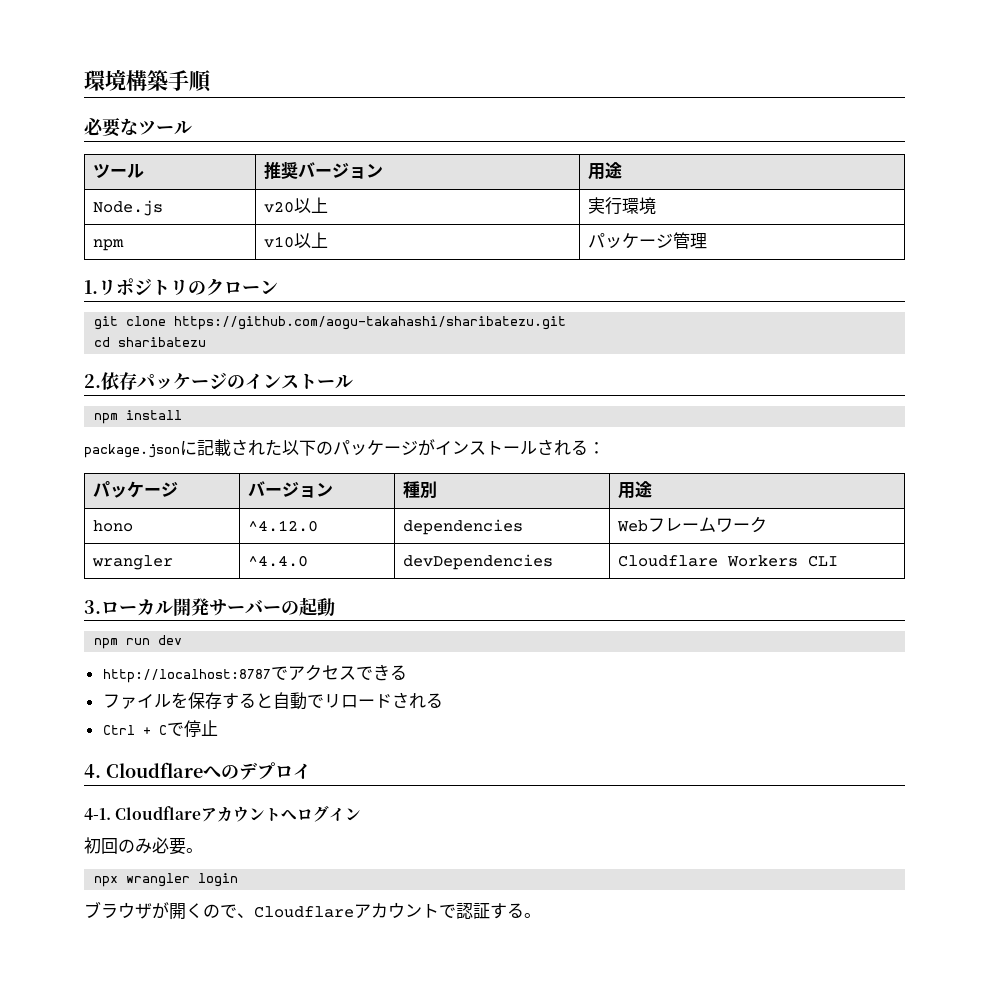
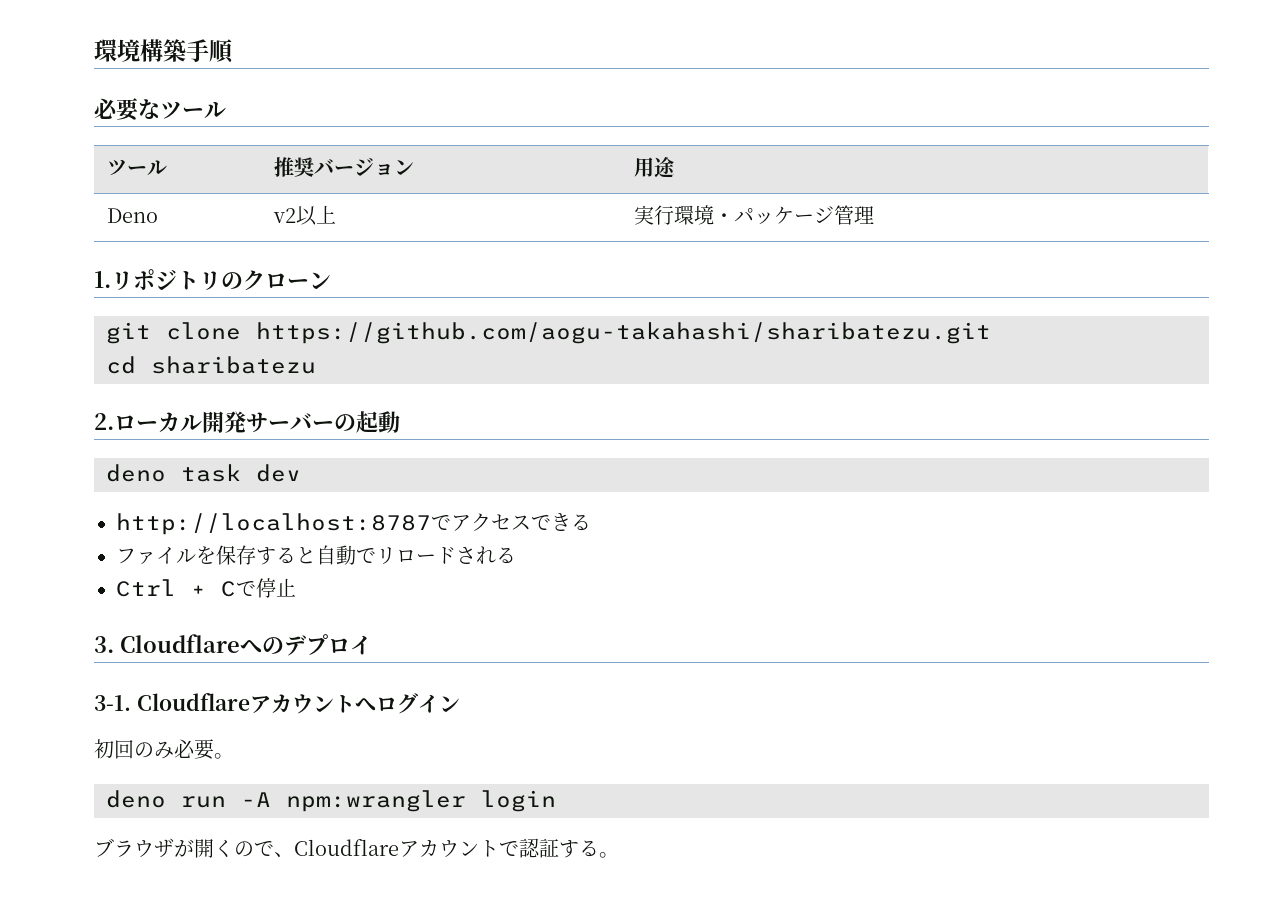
- Node.js | v20以上 | 実行環境
- npm | v10以上 | パッケージ管理
+ Deno | v2以上 | 実行環境・パッケージ管理
- 2.依存パッケージのインストール
- npm install
- package.jsonに記載された以下のパッケージがインストールされる：
- パッケージ | バージョン | 種別 | 用途
- hono | ^4.12.0 | dependencies | Webフレームワーク
- wrangler | ^4.4.0 | devDependencies | Cloudflare Workers CLI
- 3.ローカル開発サーバーの起動
+ 2.ローカル開発サーバーの起動
- npm run dev
+ deno task dev
- 4. Cloudflareへのデプロイ
+ 3. Cloudflareへのデプロイ
- 4-1.
+ 3-1.
- npx wrangler login
+ deno run -A npm:wrangler login

